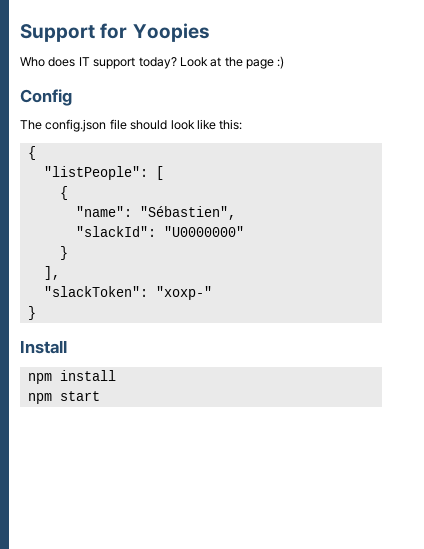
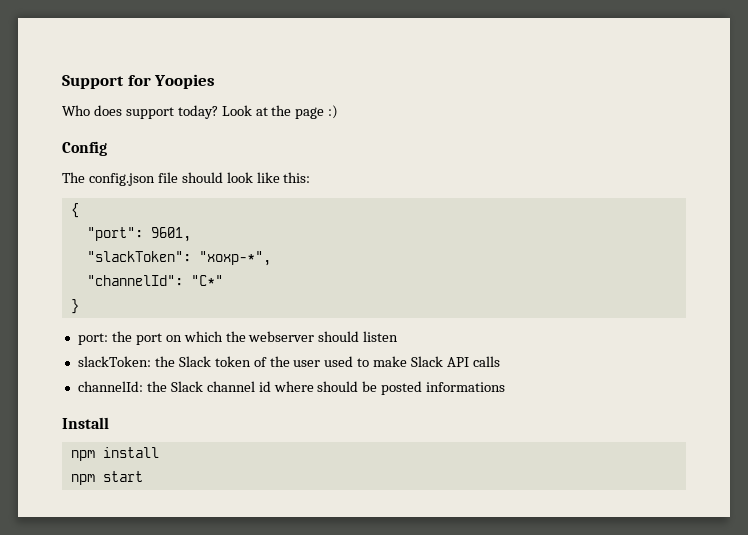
- Who does IT support today?
+ Who does support today?
- "listPeople": [
- {
- "name": "Sébastien",
- "slackId": "U0000000"
+ "port": 9601,
+ "slackToken": "xoxp-*",
+ "channelId": "C*"
  }
- ],
- "slackToken": "xoxp-"
- }
+ port: the port on which the webserver should listen
+ slackToken: the Slack token of the user used to make Slack API calls
+ channelId: the Slack channel id where should be posted informations

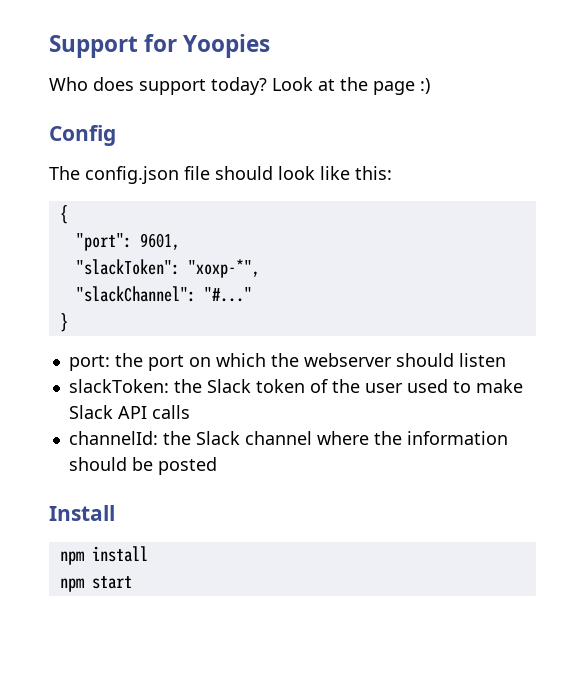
- "channelId": "C*"
+ "slackChannel": "#..."
- channelId: the Slack channel id where should be posted informations
+ channelId: the Slack channel where the information should be posted

